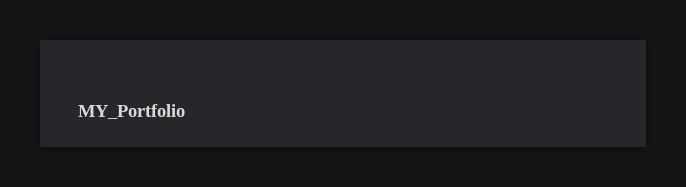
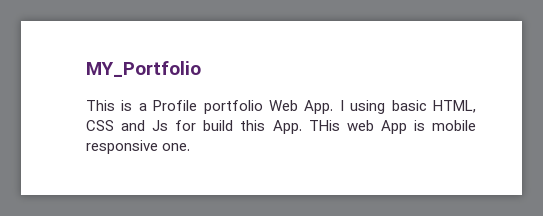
+ This is a Profile portfolio Web App. I using basic HTML, CSS and Js for build this App. THis web App is mobile responsive one.

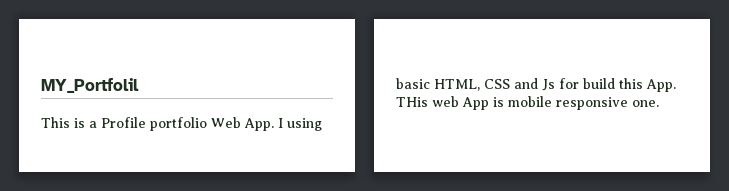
- MY_Portfolio
+ MY_Portfolil

